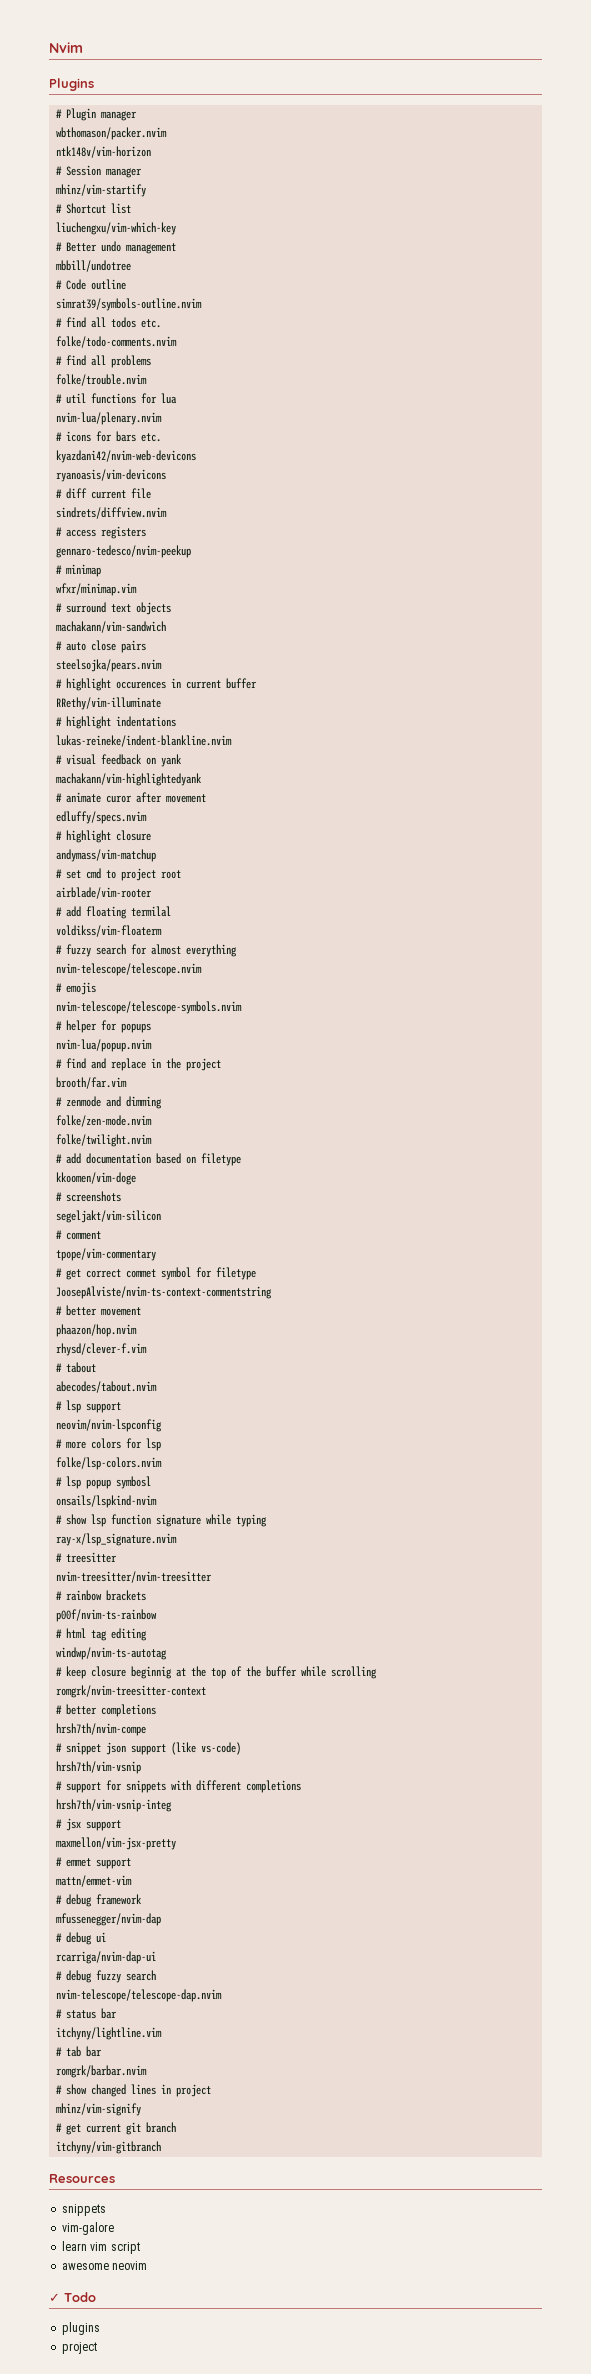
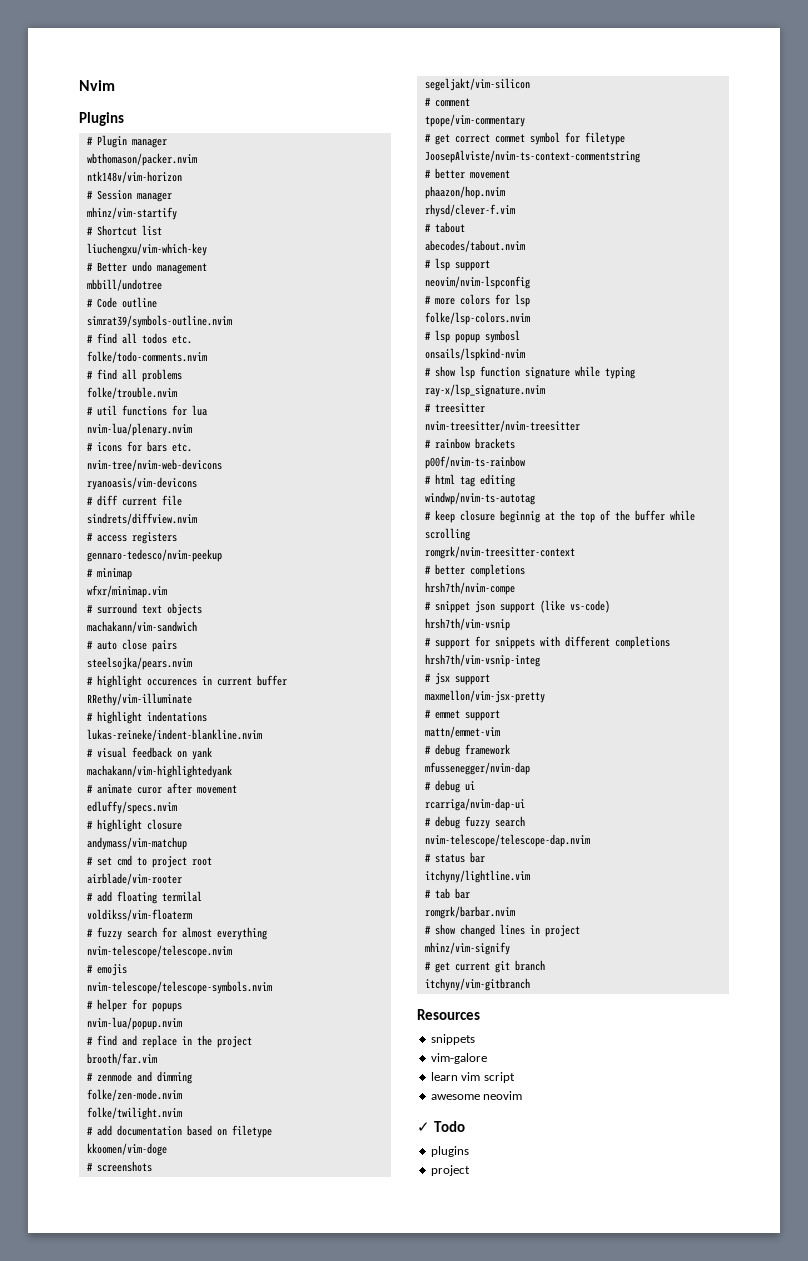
- kyazdani42/nvim-web-devicons
+ nvim-tree/nvim-web-devicons

